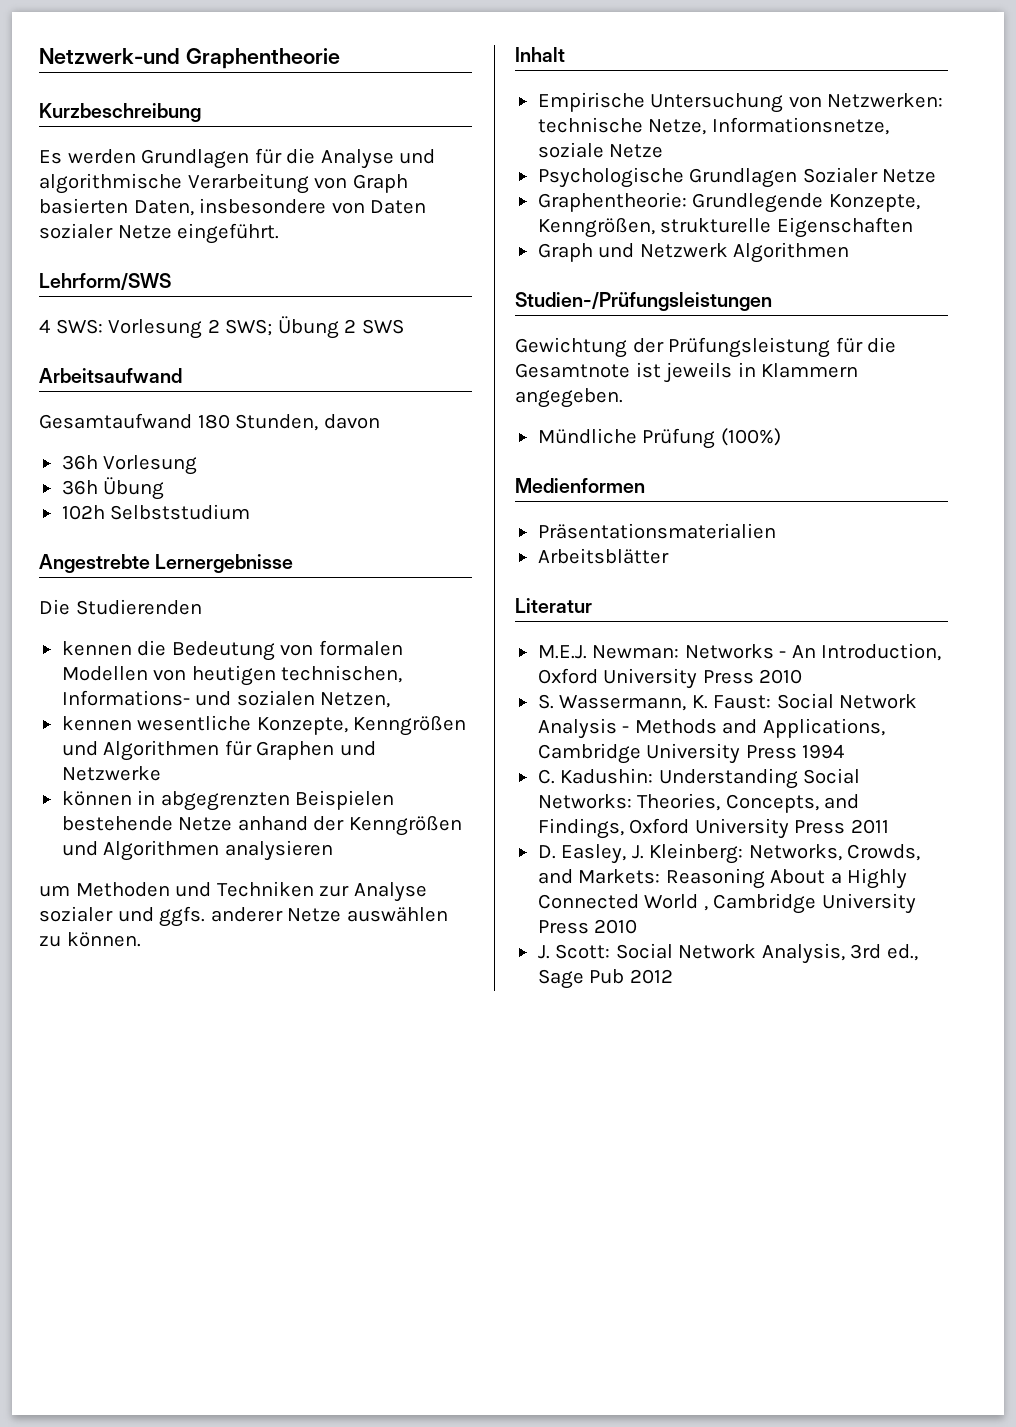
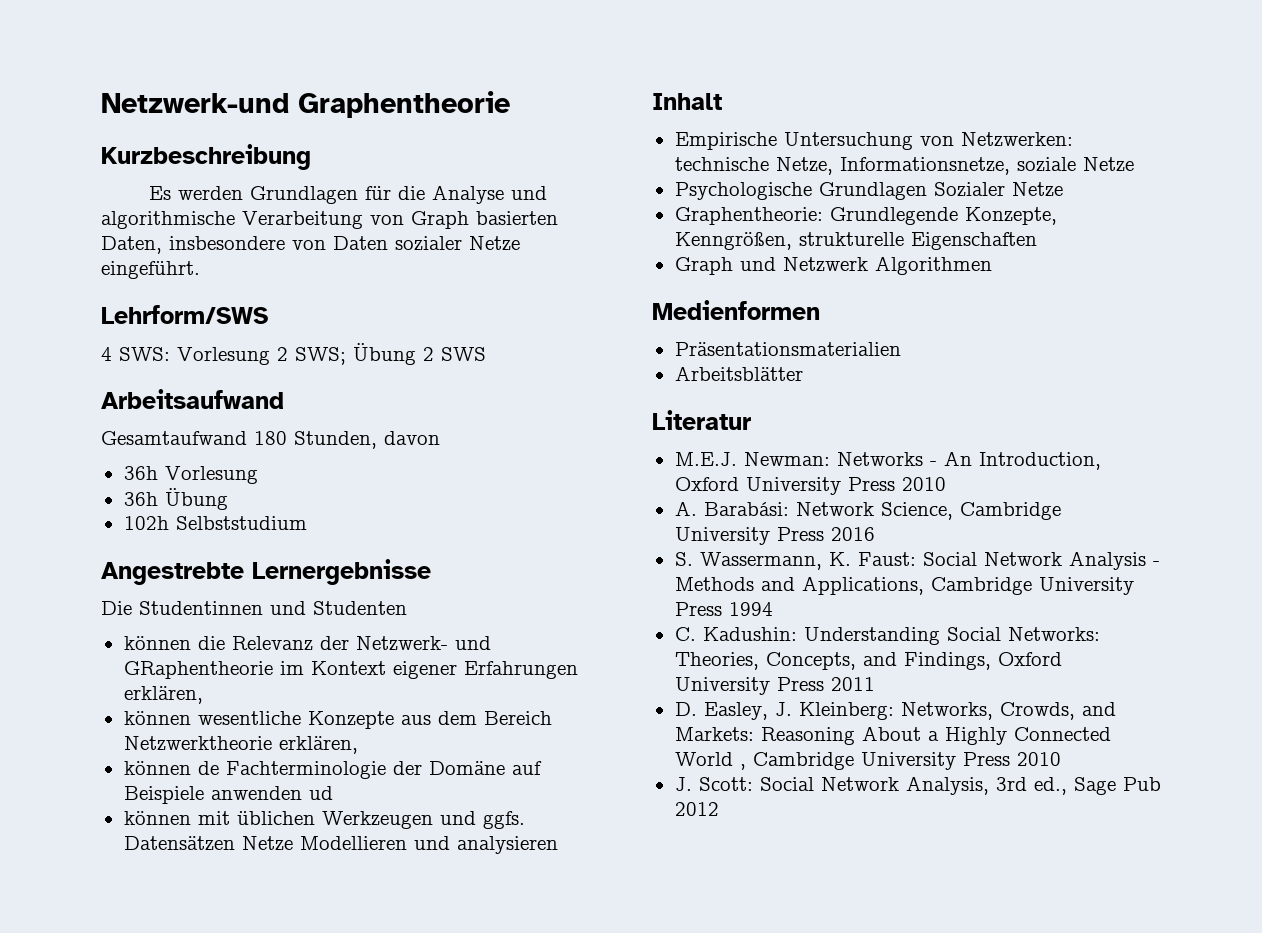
- Die Studierenden
- kennen die Bedeutung von formalen Modellen von heutigen technischen, Informations- und sozialen Netzen,
- kennen wesentliche Konzepte, Kenngrößen und Algorithmen für Graphen und Netzwerke
- können in abgegrenzten Beispielen bestehende Netze anhand der Kenngrößen und Algorithmen analysieren
- um Methoden und Techniken zur Analyse sozialer und ggfs. anderer Netze auswählen zu können.
+ Die Studentinnen und Studenten
+ können die Relevanz der Netzwerk- und GRaphentheorie im Kontext eigener Erfahrungen erklären,
+ können wesentliche Konzepte aus dem Bereich Netzwerktheorie erklären,
+ können de Fachterminologie der Domäne auf Beispiele anwenden ud
+ können mit üblichen Werkzeugen und ggfs. Datensätzen Netze Modellieren und analysieren
- Studien-/Prüfungsleistungen
- Gewichtung der Prüfungsleistung für die Gesamtnote ist jeweils in Klammern angegeben.
- Mündliche Prüfung (100%)
+ A. Barabási: Network Science, Cambridge University Press 2016

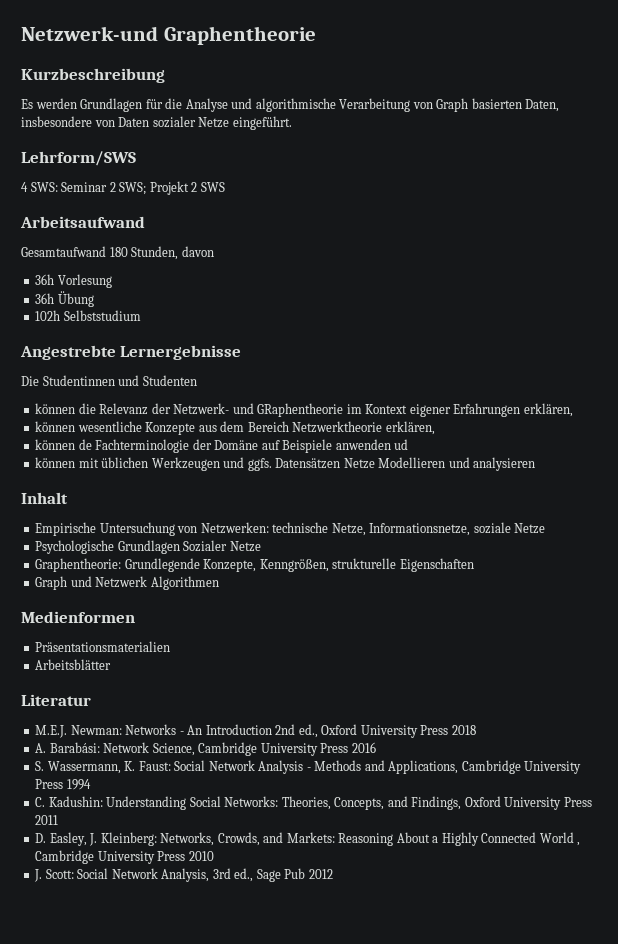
- 4 SWS: Vorlesung 2 SWS; Übung 2 SWS
+ 4 SWS: Seminar 2 SWS; Projekt 2 SWS
- M.E.J. Newman: Networks - An Introduction, Oxford University Press 2010
+ M.E.J. Newman: Networks - An Introduction 2nd ed., Oxford University Press 2018

